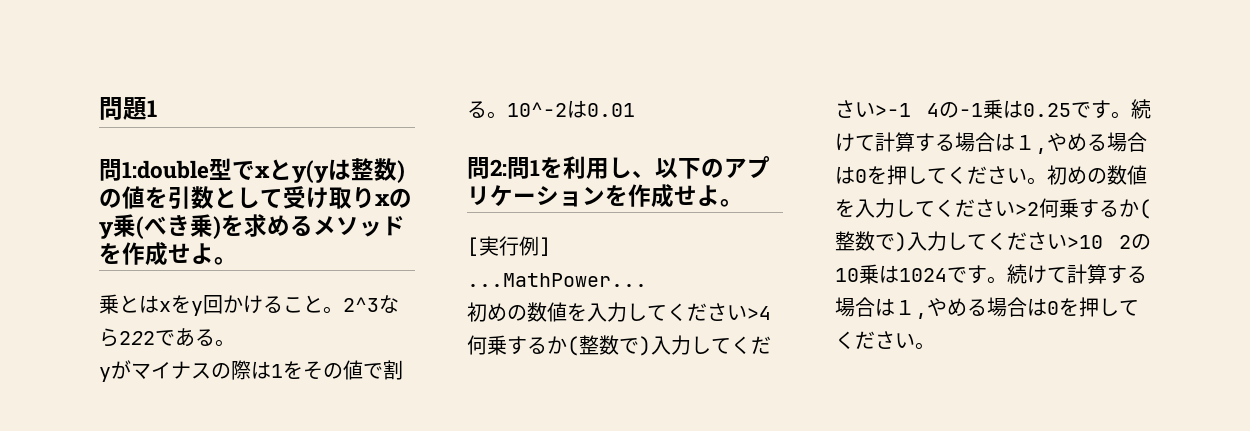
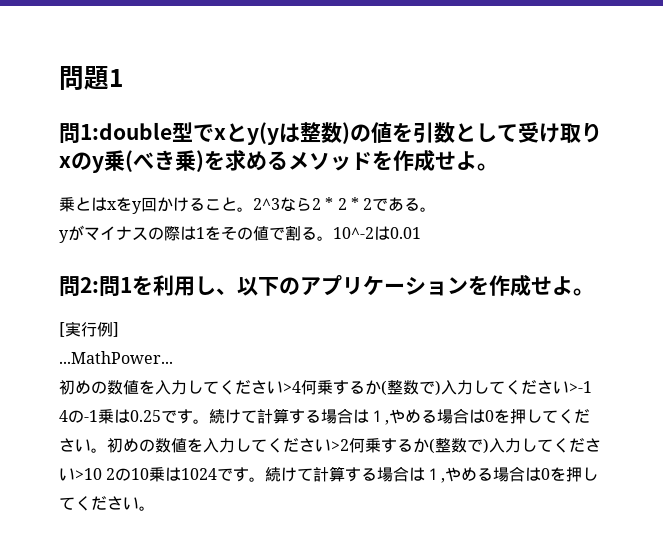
- 2^3なら222である。
+ 2^3なら2 * 2 * 2である。

